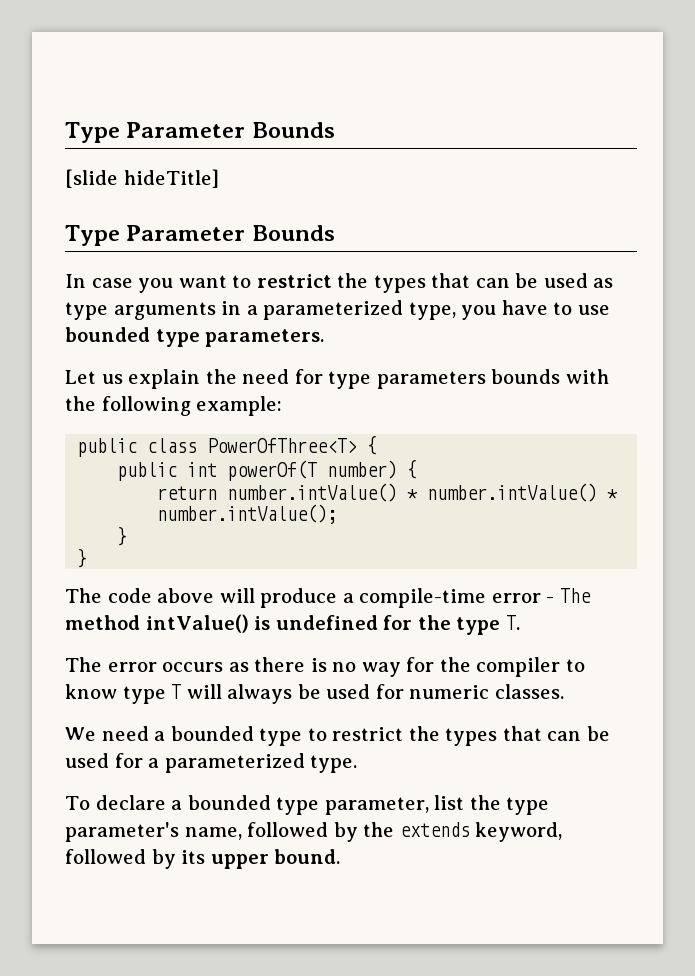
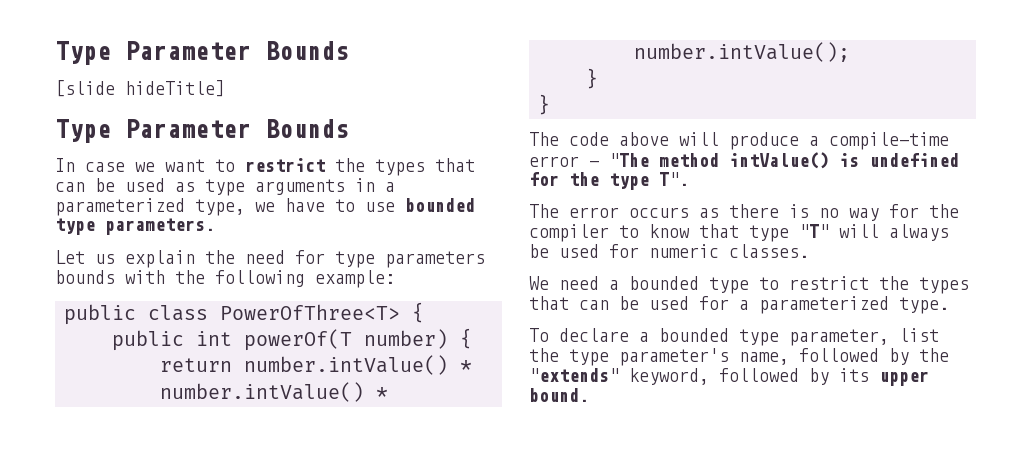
- In case you want to restrict the types that can be used as type arguments in a parameterized type, you have to use bounded type parameters.
+ In case we want to restrict the types that can be used as type arguments in a parameterized type, we have to use bounded type parameters.
- The code above will produce a compile-time error - The method intValue() is undefined for the type T.
+ The code above will produce a compile-time error - "The method intValue() is undefined for the type T".
- The error occurs as there is no way for the compiler to know type T will always be used for numeric classes.
+ The error occurs as there is no way for the compiler to know that type "T" will always be used for numeric classes.
- To declare a bounded type parameter, list the type parameter's name, followed by the extends keyword, followed by its upper bound.
+ To declare a bounded type parameter, list the type parameter's name, followed by the "extends" keyword, followed by its upper bound.

